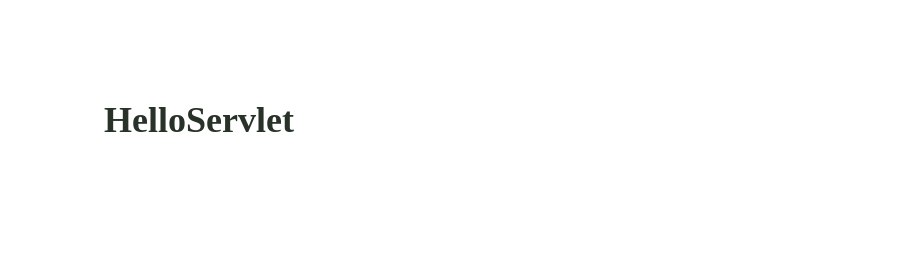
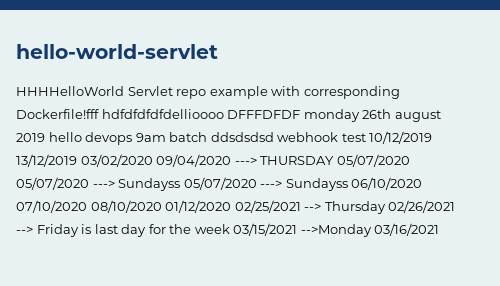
- HelloServlet
+ hello-world-servlet
+ HHHHelloWorld Servlet repo example with corresponding Dockerfile!fff hdfdfdfdfdellioooo DFFFDFDF monday 26th august 2019 hello devops 9am batch ddsdsdsd webhook test 10/12/2019 13/12/2019 03/02/2020 09/04/2020 ---> THURSDAY 05/07/2020 05/07/2020 ---> Sundayss 05/07/2020 ---> Sundayss 06/10/2020 07/10/2020 08/10/2020 01/12/2020 02/25/2021 --> Thursday 02/26/2021 --> Friday is last day for the week 03/15/2021 -->Monday 03/16/2021

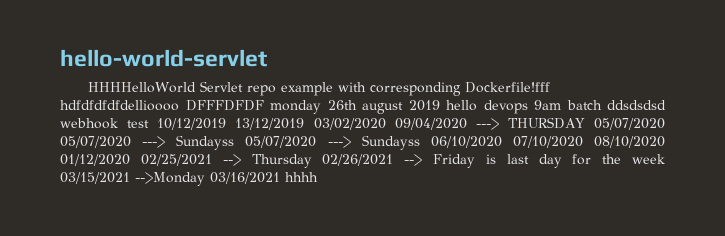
- HHHHelloWorld Servlet repo example with corresponding Dockerfile!fff hdfdfdfdfdellioooo DFFFDFDF monday 26th august 2019 hello devops 9am batch ddsdsdsd webhook test 10/12/2019 13/12/2019 03/02/2020 09/04/2020 ---> THURSDAY 05/07/2020 05/07/2020 ---> Sundayss 05/07/2020 ---> Sundayss 06/10/2020 07/10/2020 08/10/2020 01/12/2020 02/25/2021 --> Thursday 02/26/2021 --> Friday is last day for the week 03/15/2021 -->Monday 03/16/2021
+ HHHHelloWorld Servlet repo example with corresponding Dockerfile!fff hdfdfdfdfdellioooo DFFFDFDF monday 26th august 2019 hello devops 9am batch ddsdsdsd webhook test 10/12/2019 13/12/2019 03/02/2020 09/04/2020 ---> THURSDAY 05/07/2020 05/07/2020 ---> Sundayss 05/07/2020 ---> Sundayss 06/10/2020 07/10/2020 08/10/2020 01/12/2020 02/25/2021 --> Thursday 02/26/2021 --> Friday is last day for the week 03/15/2021 -->Monday 03/16/2021 hhhh

